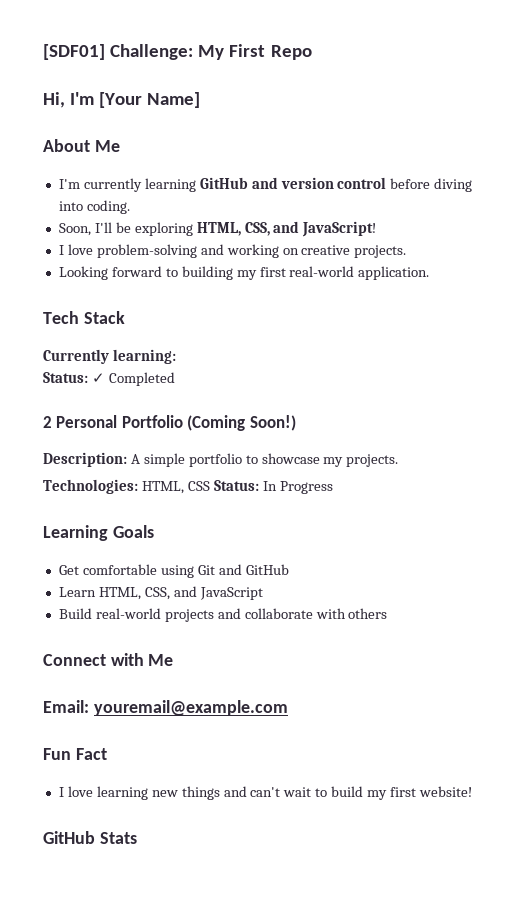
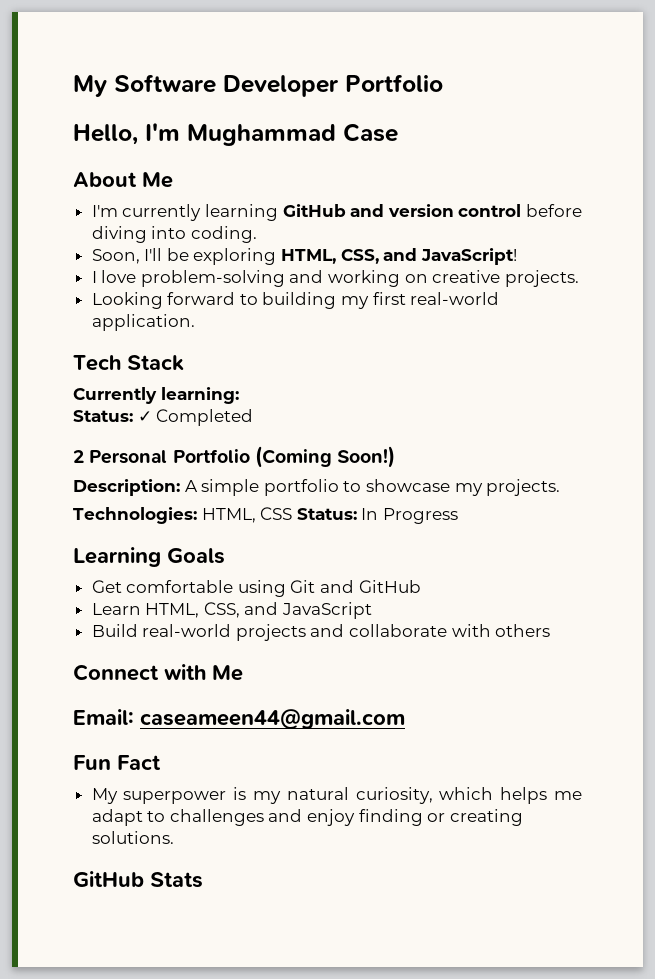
- [SDF01] Challenge: My First Repo
- Hi, I'm [Your Name]
+ My Software Developer Portfolio
+ Hello, I'm Mughammad Case
- Email: youremail@example.com
+ Email: caseameen44@gmail.com
- I love learning new things and can't wait to build my first website!
+ My superpower is my natural curiosity, which helps me adapt to challenges and enjoy finding or creating solutions.

